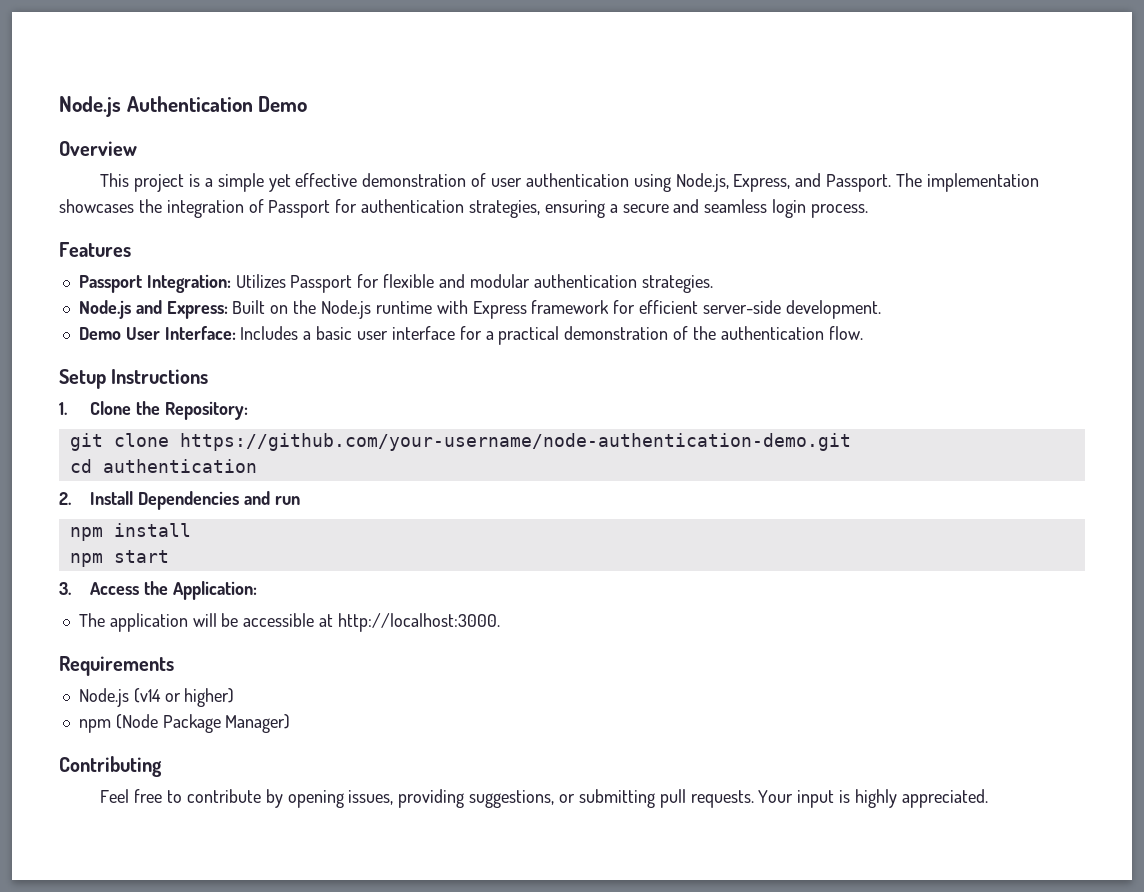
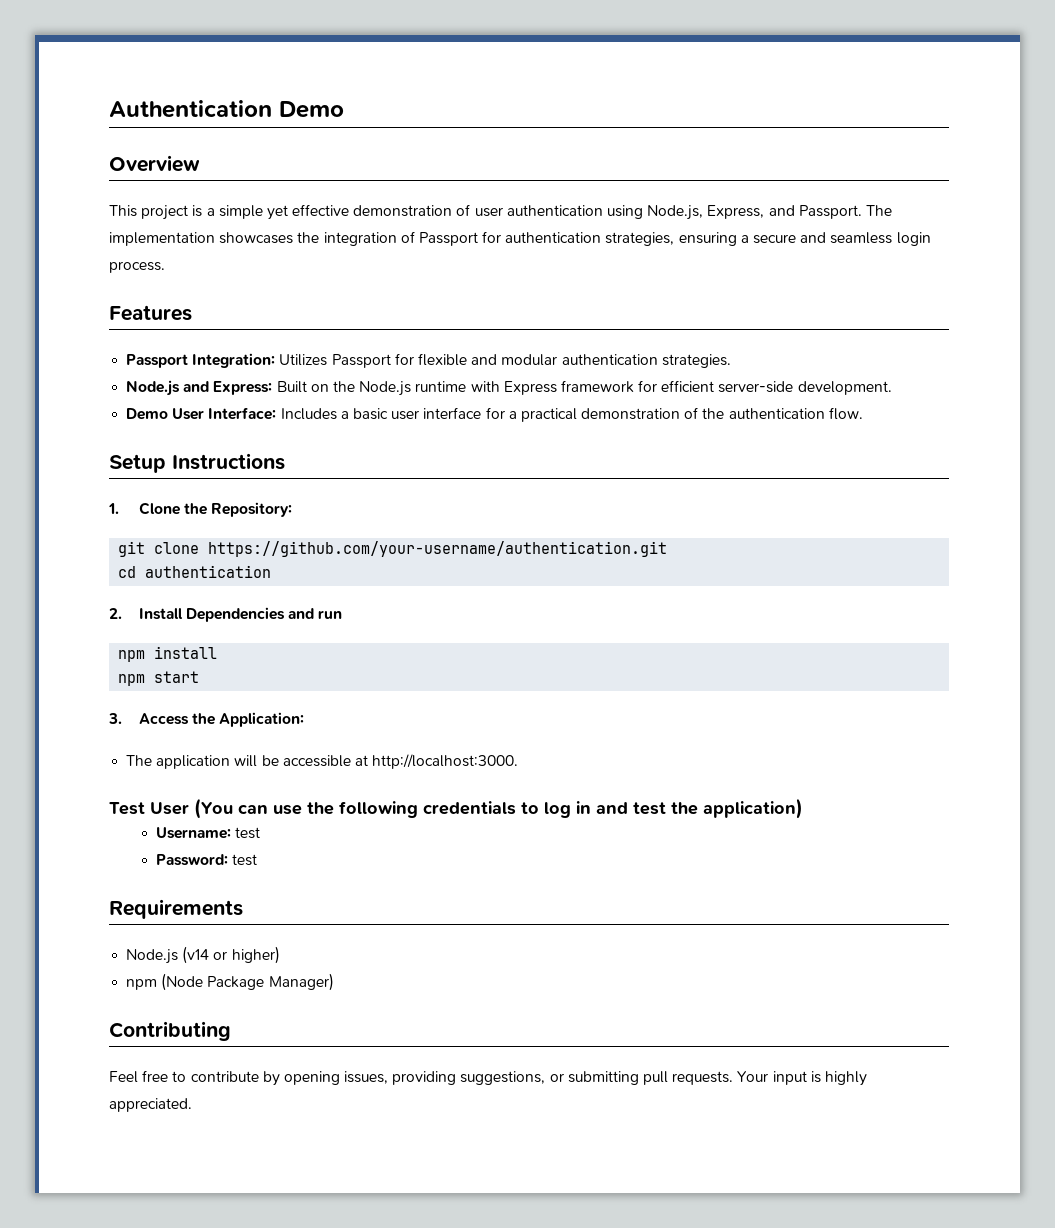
- Node.js Authentication Demo
+ Authentication Demo
- git clone https://github.com/your-username/node-authentication-demo.git
+ git clone https://github.com/your-username/authentication.git
+ Test User (You can use the following credentials to log in and test the application)
+ Username: test
+ Password: test

